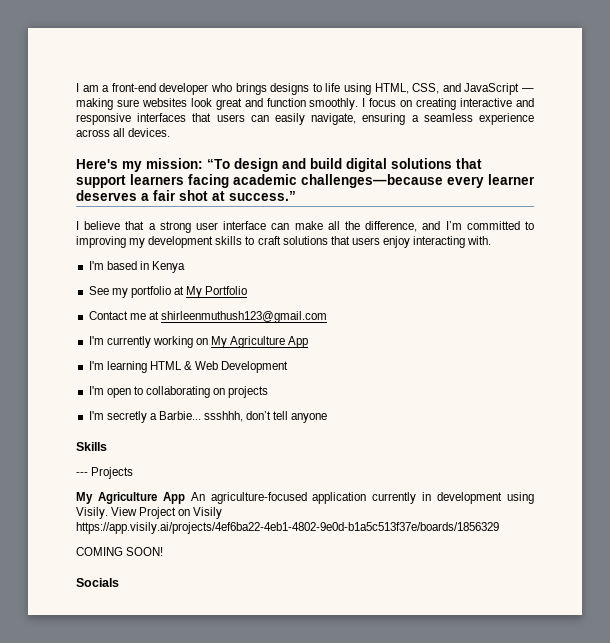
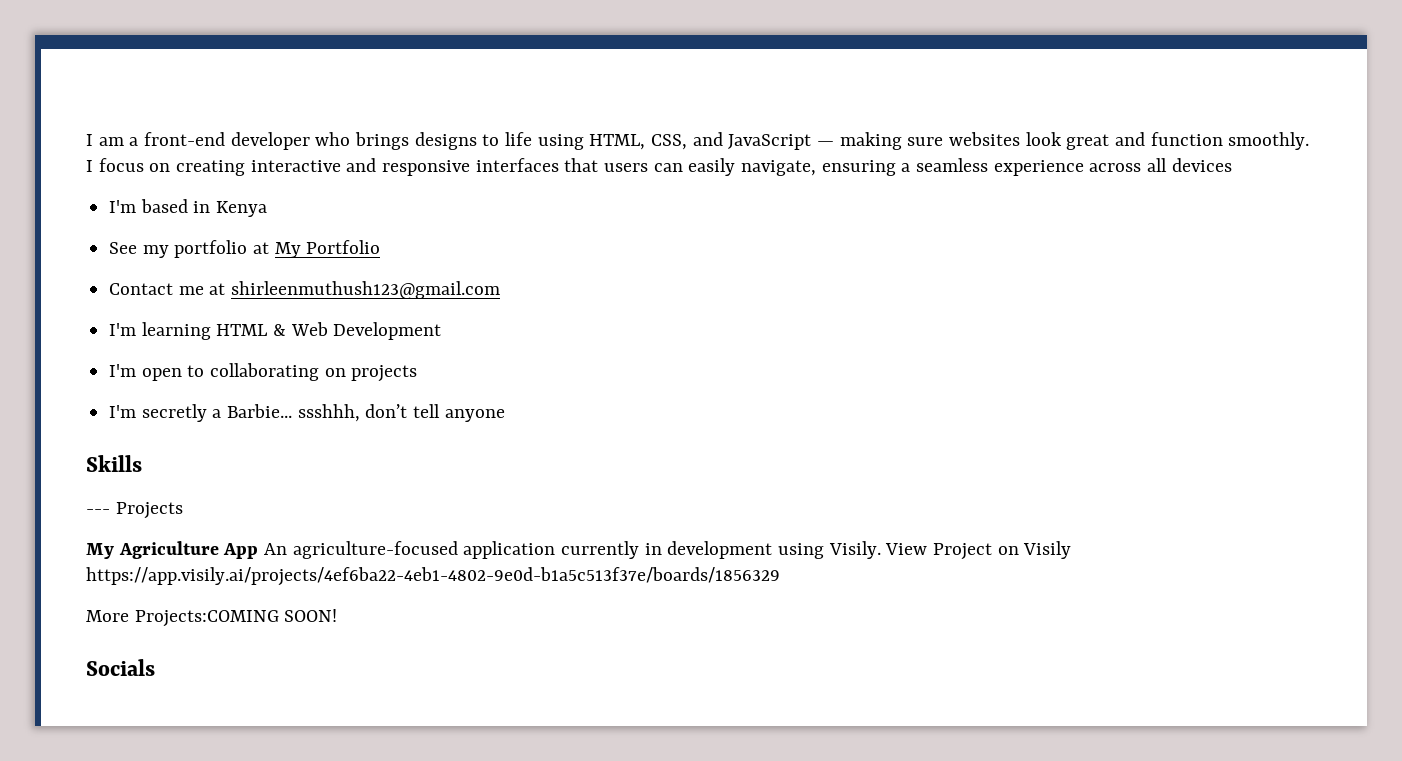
- I focus on creating interactive and responsive interfaces that users can easily navigate, ensuring a seamless experience across all devices.
- Here's my mission: “To design and build digital solutions that support learners facing academic challenges—because every learner deserves a fair shot at success.”
- I believe that a strong user interface can make all the difference, and I’m committed to improving my development skills to craft solutions that users enjoy interacting with.
+ I focus on creating interactive and responsive interfaces that users can easily navigate, ensuring a seamless experience across all devices
- I'm currently working on My Agriculture App
- COMING SOON!
+ More Projects:COMING SOON!

